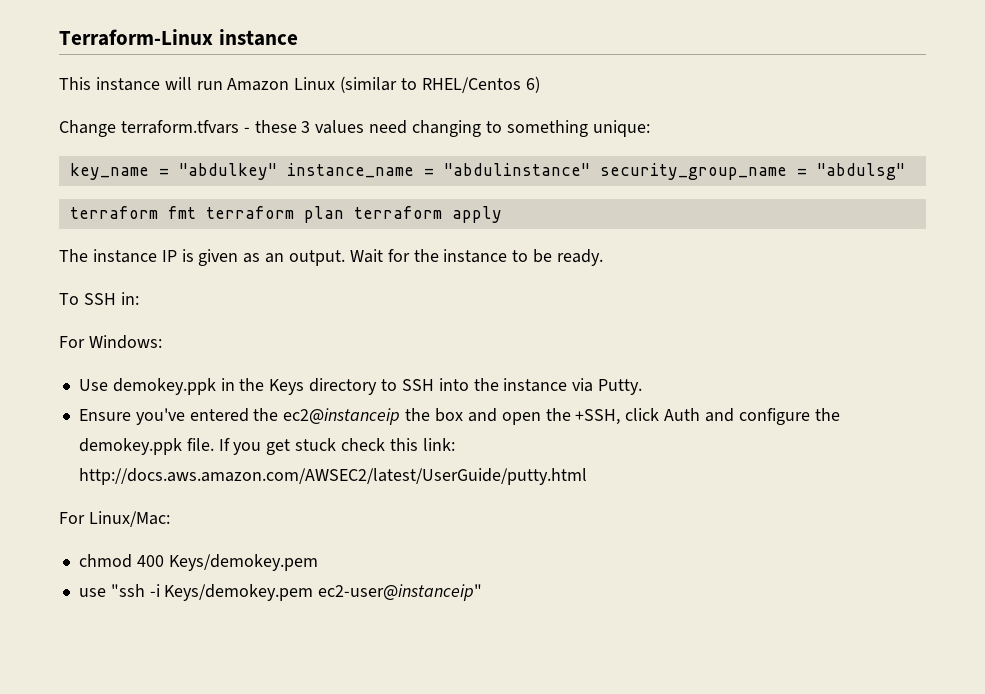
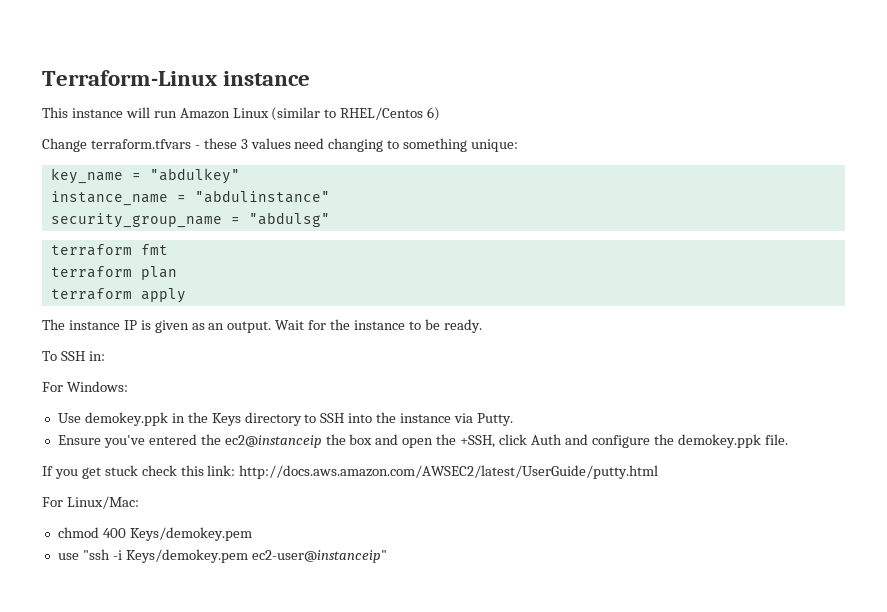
- key_name = "abdulkey" instance_name = "abdulinstance" security_group_name = "abdulsg"
+ key_name = "abdulkey"
+ instance_name = "abdulinstance"
+ security_group_name = "abdulsg"
- terraform fmt terraform plan terraform apply
+ terraform fmt
+ terraform plan
+ terraform apply
- Ensure you've entered the ec2@instanceip the box and open the +SSH, click Auth and configure the demokey.ppk file. If you get stuck check this link: http://docs.aws.amazon.com/AWSEC2/latest/UserGuide/putty.html
+ Ensure you've entered the ec2@instanceip the box and open the +SSH, click Auth and configure the demokey.ppk file.
+ If you get stuck check this link: http://docs.aws.amazon.com/AWSEC2/latest/UserGuide/putty.html

